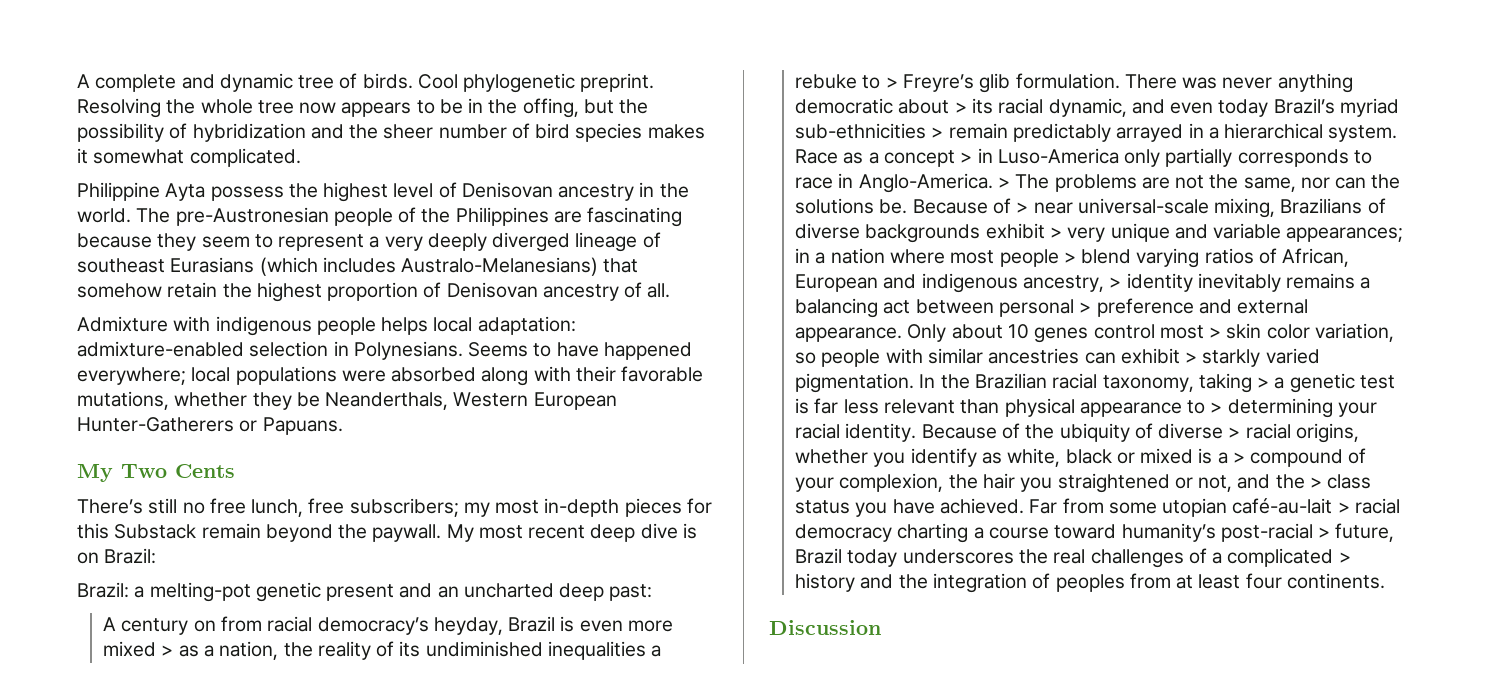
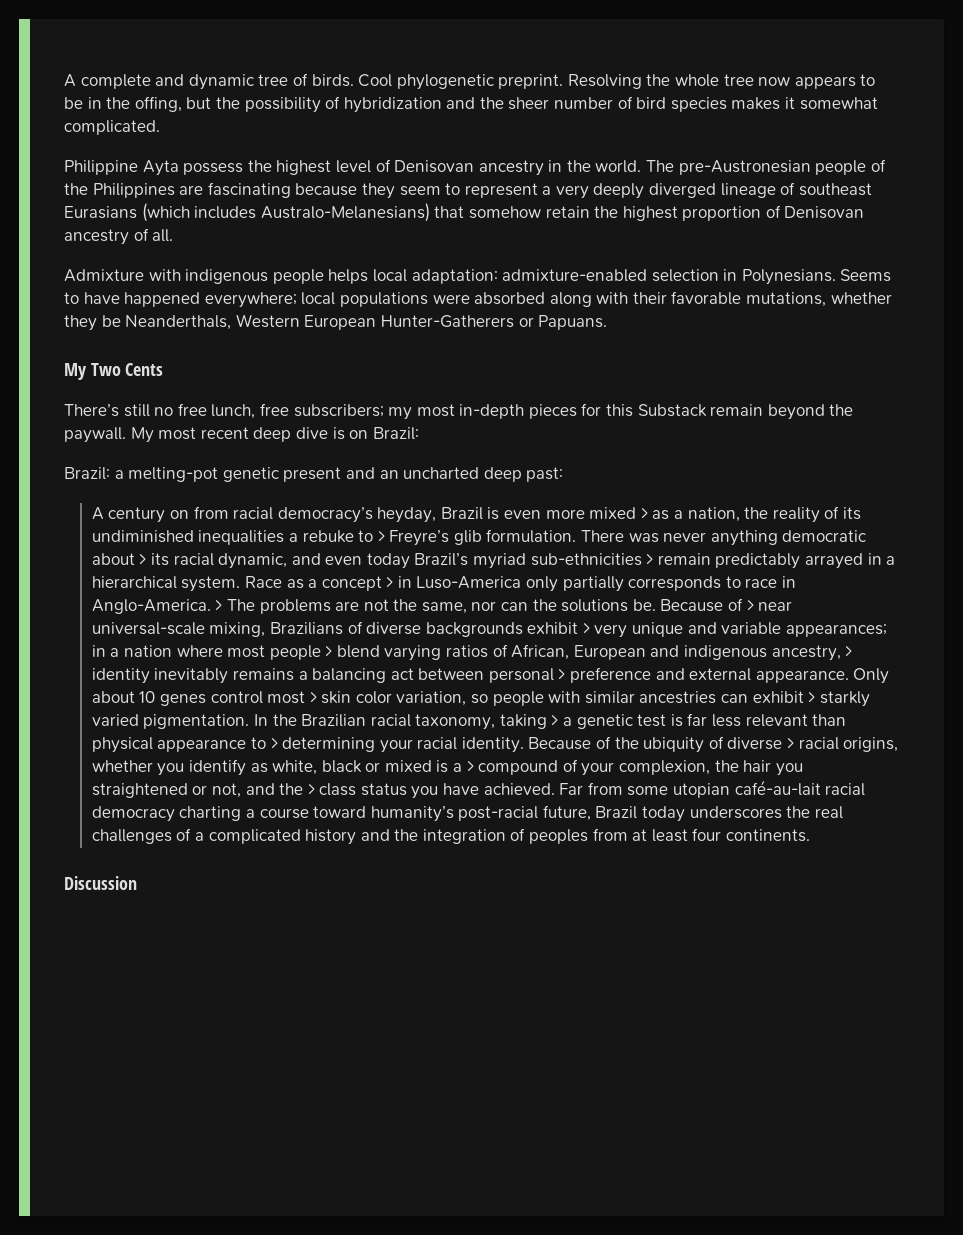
- Far from some utopian café-au-lait > racial democracy charting a course toward humanity’s post-racial > future, Brazil today underscores the real challenges of a complicated > history and the integration of peoples from at least four continents.
+ Far from some utopian café-au-lait racial democracy charting a course toward humanity’s post-racial future, Brazil today underscores the real challenges of a complicated history and the integration of peoples from at least four continents.

